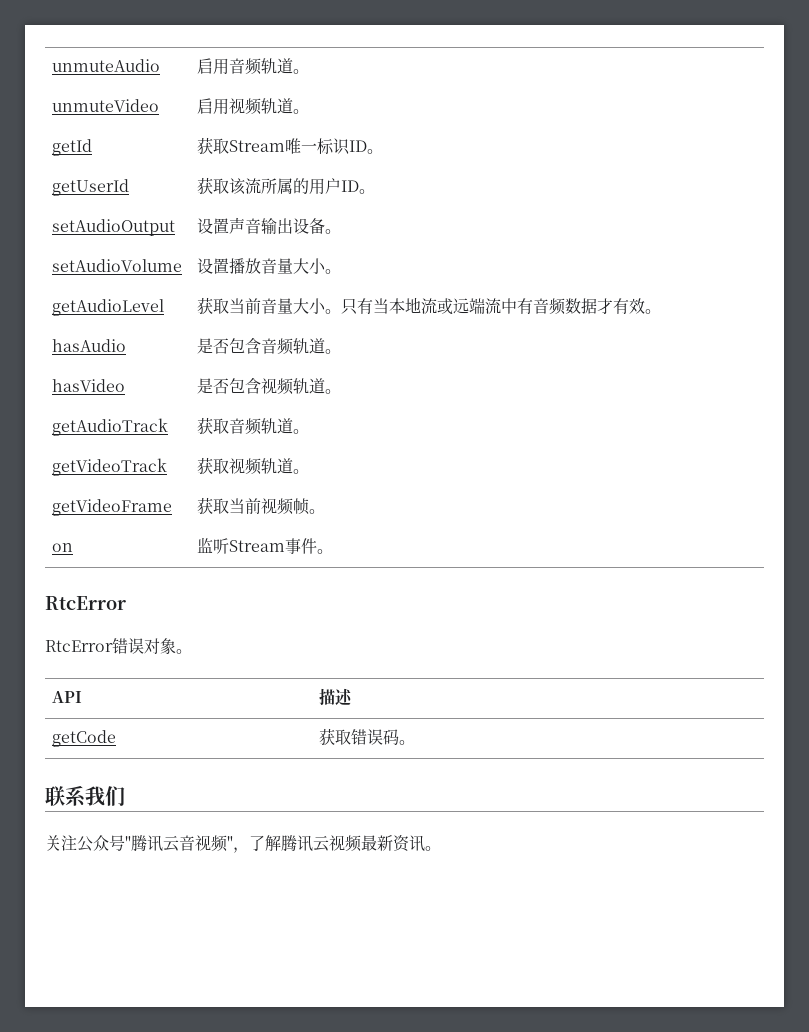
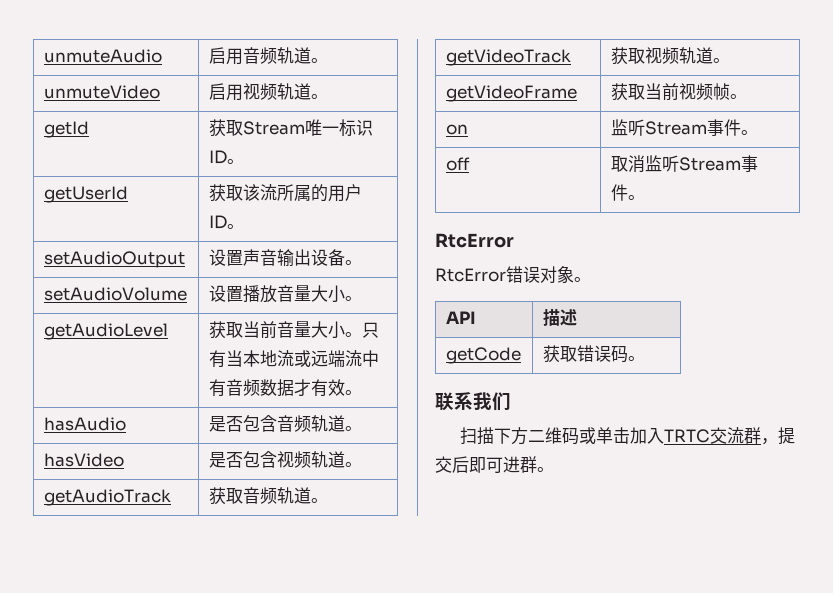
+ off | 取消监听Stream事件。
- 关注公众号"腾讯云音视频"，了解腾讯云视频最新资讯。
+ 扫描下方二维码或单击加入TRTC交流群，提交后即可进群。

